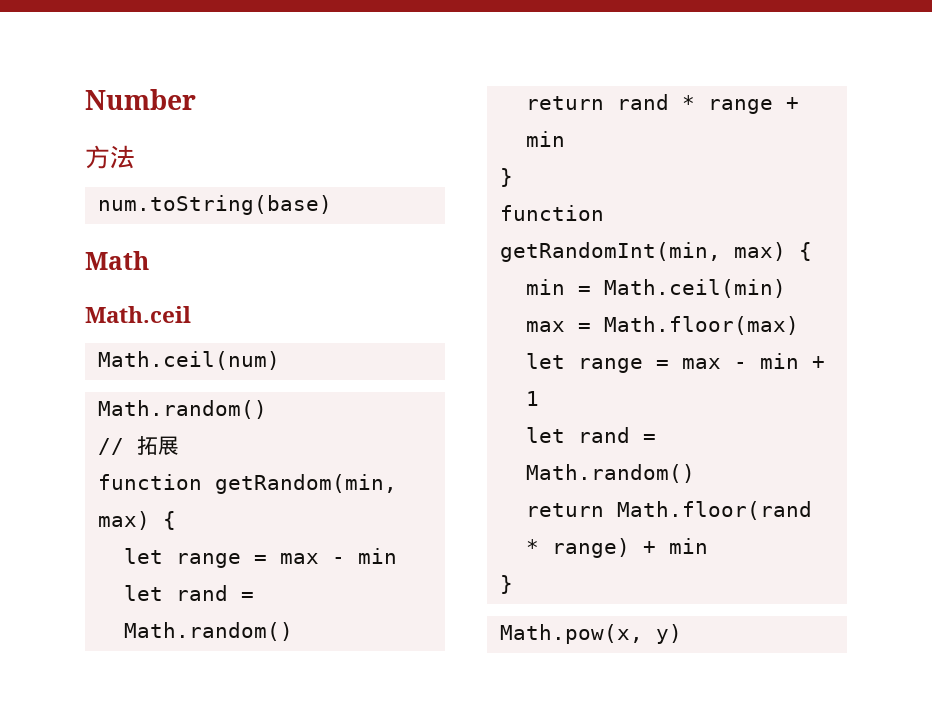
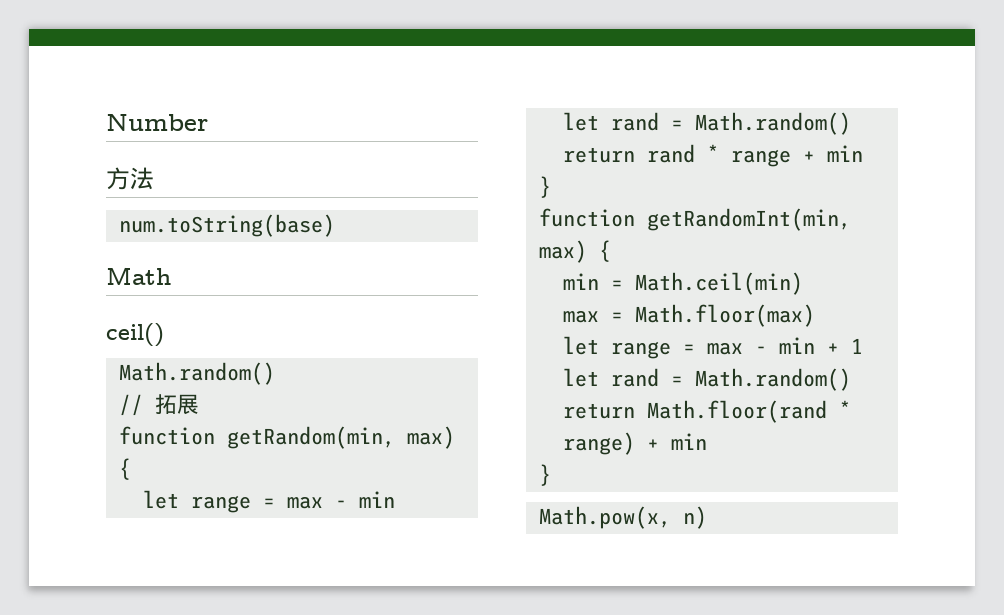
- Math.ceil
- Math.ceil(num)
+ ceil()
- Math.pow(x, y)
+ Math.pow(x, n)

